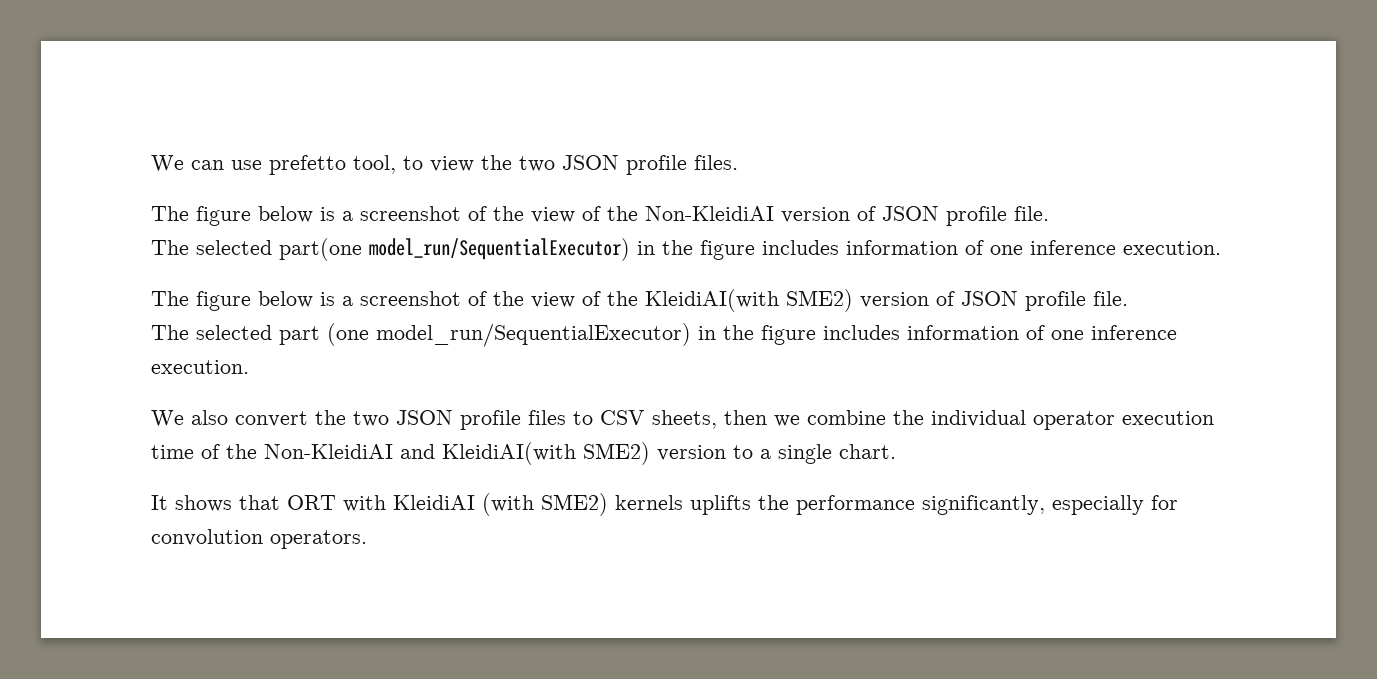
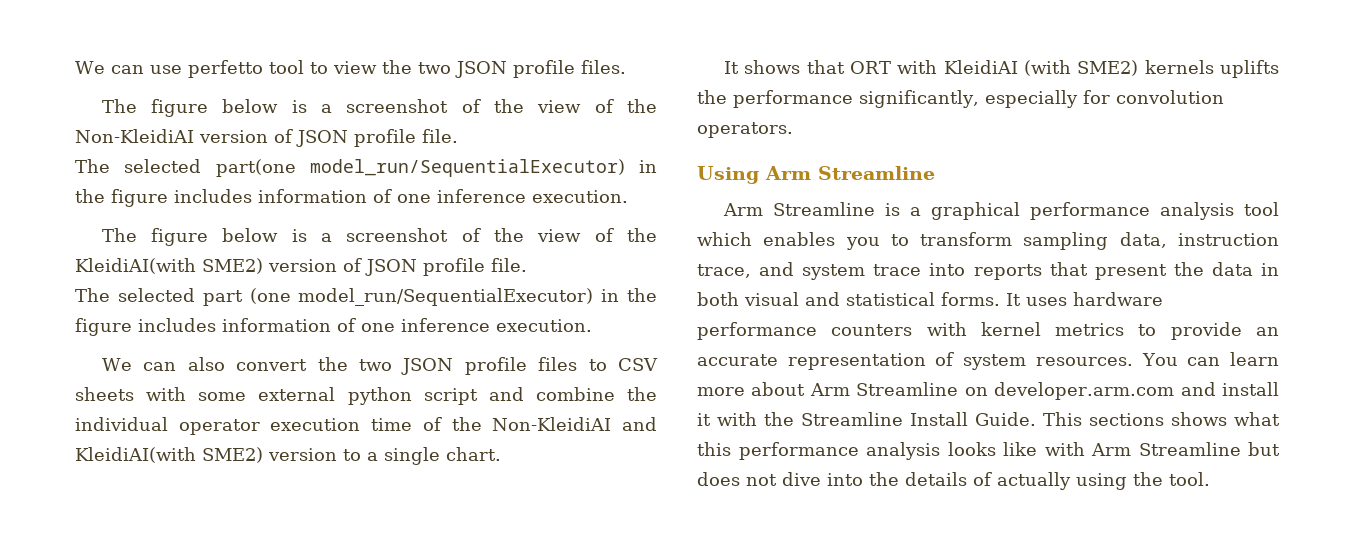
- We can use prefetto tool, to view the two JSON profile files.
+ We can use perfetto tool to view the two JSON profile files.
- We also convert the two JSON profile files to CSV sheets, then we combine the individual operator execution time of the Non-KleidiAI and KleidiAI(with SME2) version to a single chart.
+ We can also convert the two JSON profile files to CSV sheets with some external python script and combine the individual operator execution time of the Non-KleidiAI and KleidiAI(with SME2) version to a single chart.
+ Using Arm Streamline
+ Arm Streamline is a graphical performance analysis tool which enables you to transform sampling data, instruction trace, and system trace into reports that present the data in both visual and statistical forms. It uses hardware performance counters with kernel metrics to provide an accurate representation of system resources. You can learn more about Arm Streamline on developer.arm.com and install it with the Streamline Install Guide. This sections shows what this performance analysis looks like with Arm Streamline but does not dive into the details of actually using the tool.

